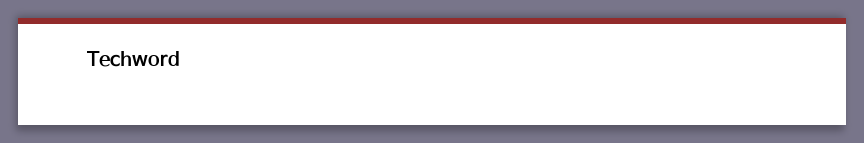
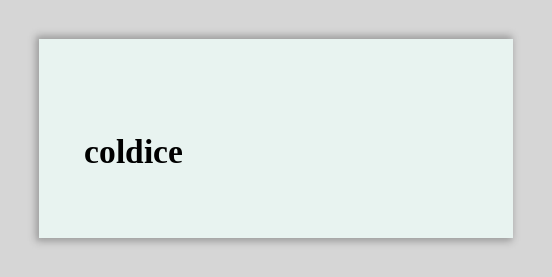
- Techword
+ coldice

